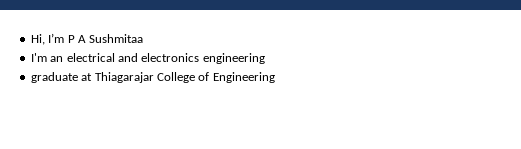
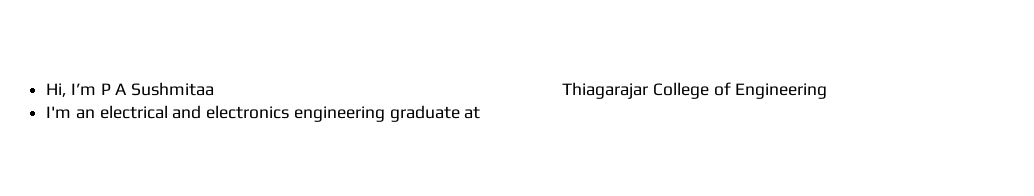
- I'm an electrical and electronics engineering
- graduate at Thiagarajar College of Engineering
+ I'm an electrical and electronics engineering graduate at Thiagarajar College of Engineering

